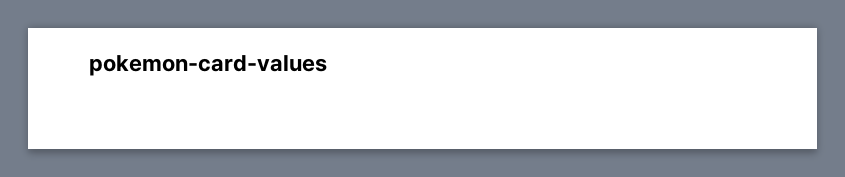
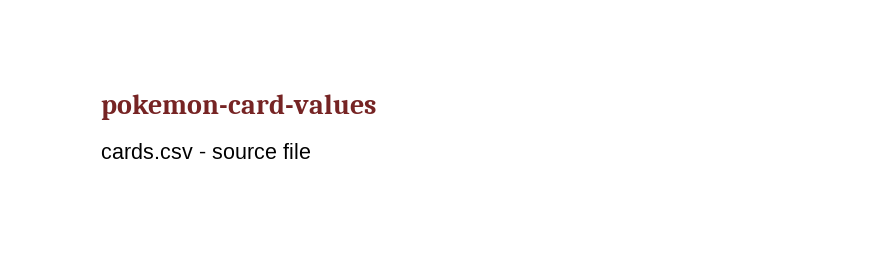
+ cards.csv - source file

